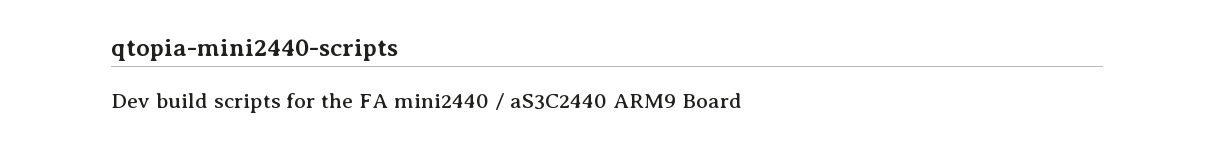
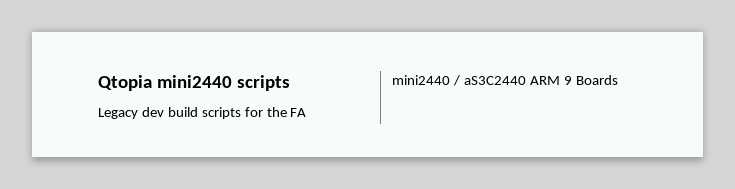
- qtopia-mini2440-scripts
- Dev build scripts for the FA mini2440 / aS3C2440 ARM9 Board
+ Qtopia mini2440 scripts
+ Legacy dev build scripts for the FA mini2440 / aS3C2440 ARM 9 Boards

